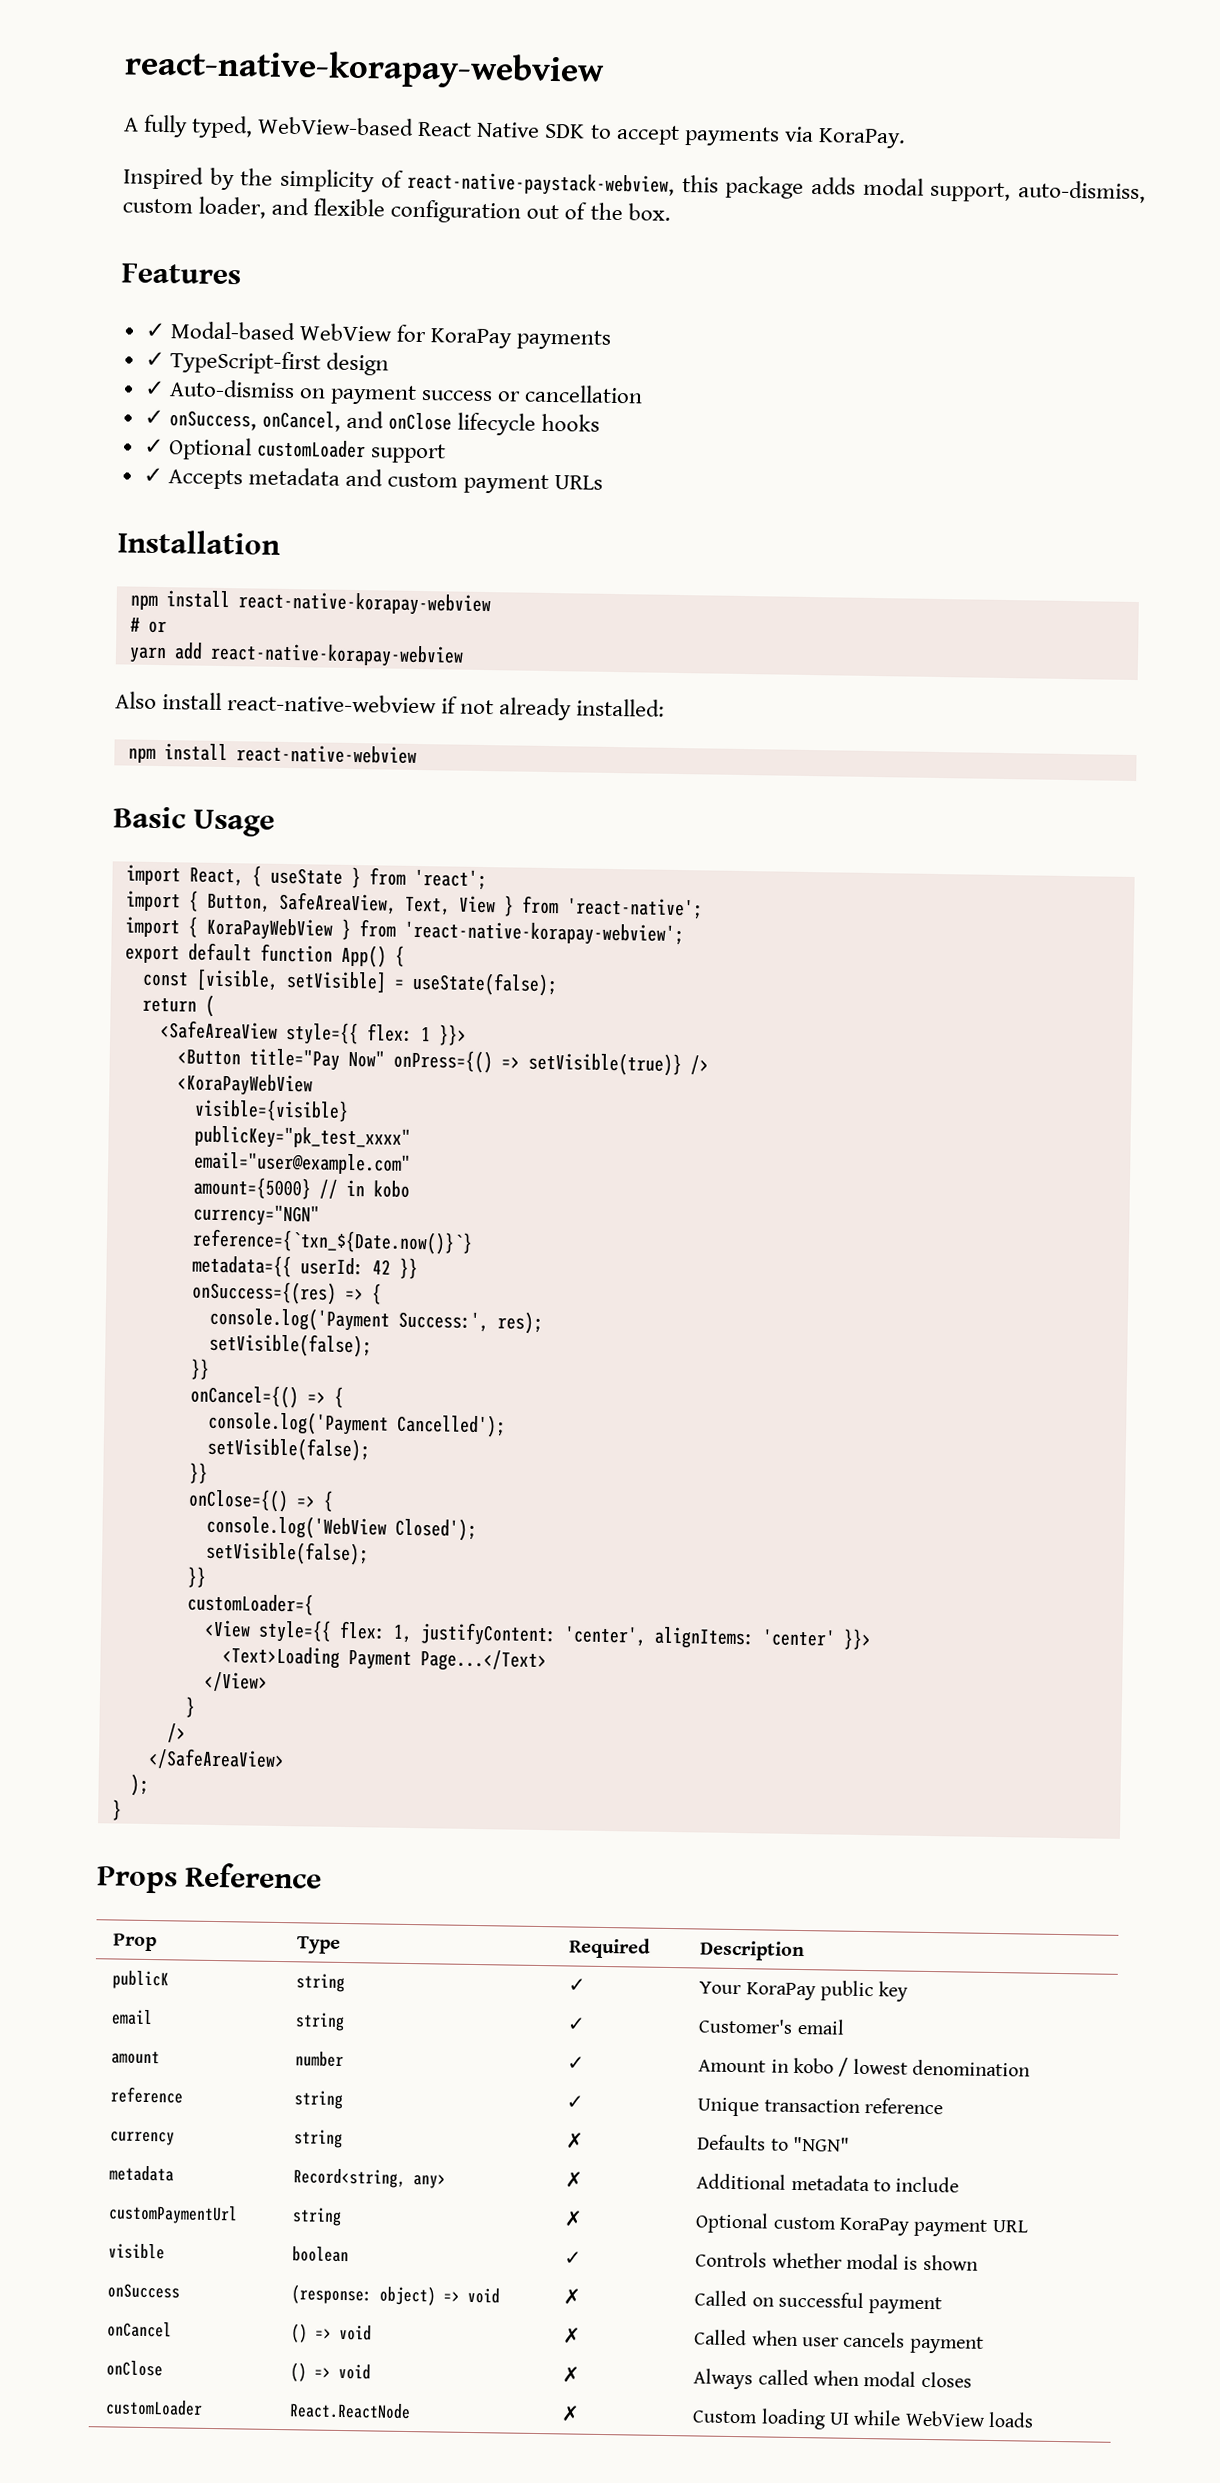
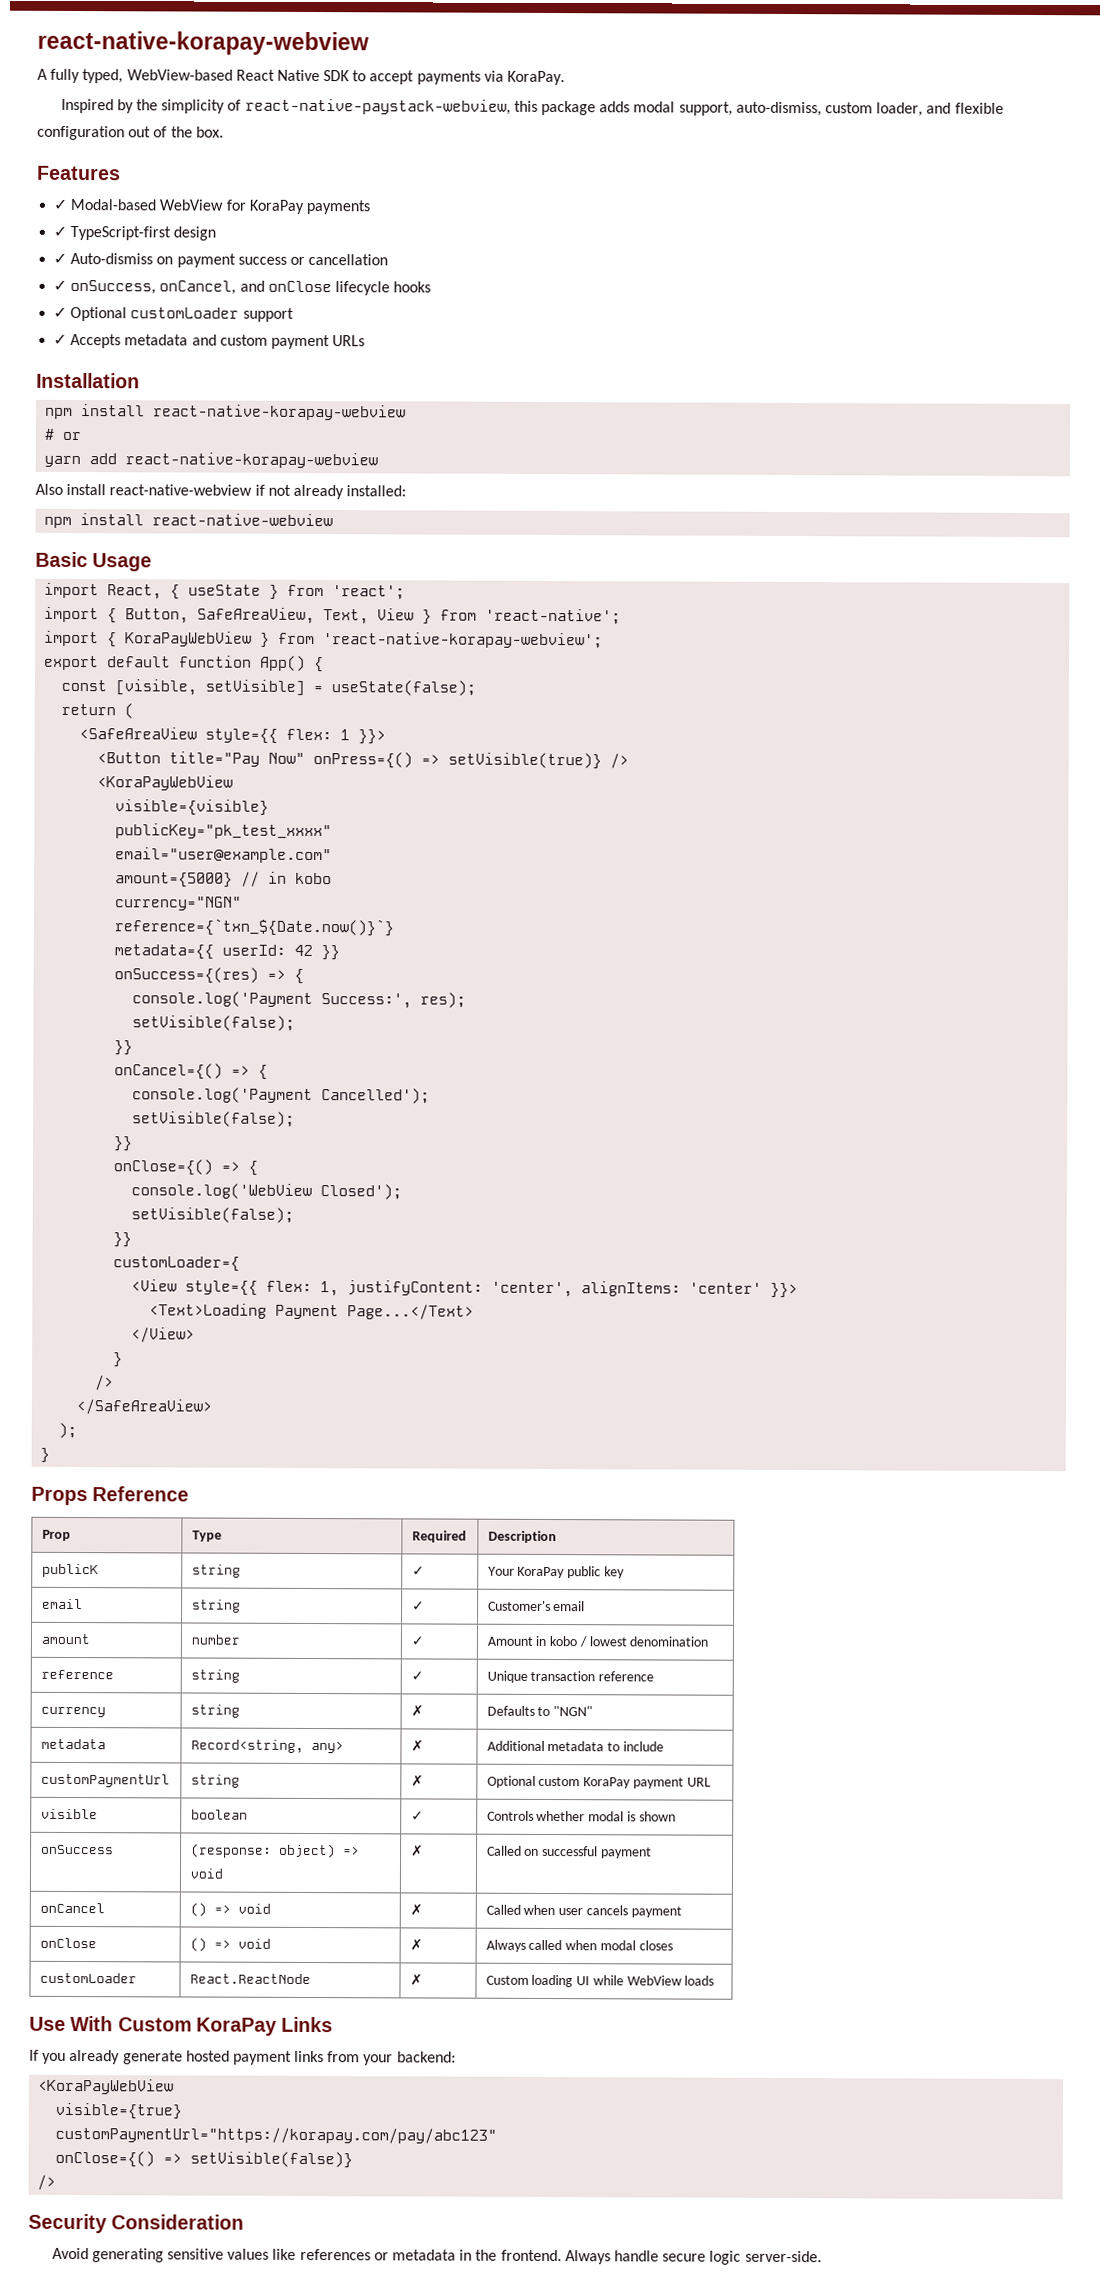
+ Use With Custom KoraPay Links
+ If you already generate hosted payment links from your backend:
+ <KoraPayWebView
+ visible={true}
+ customPaymentUrl="https://korapay.com/pay/abc123"
+ onClose={() => setVisible(false)}
+ />
+ Security Consideration
+ Avoid generating sensitive values like references or metadata in the frontend. Always handle secure logic server-side.

